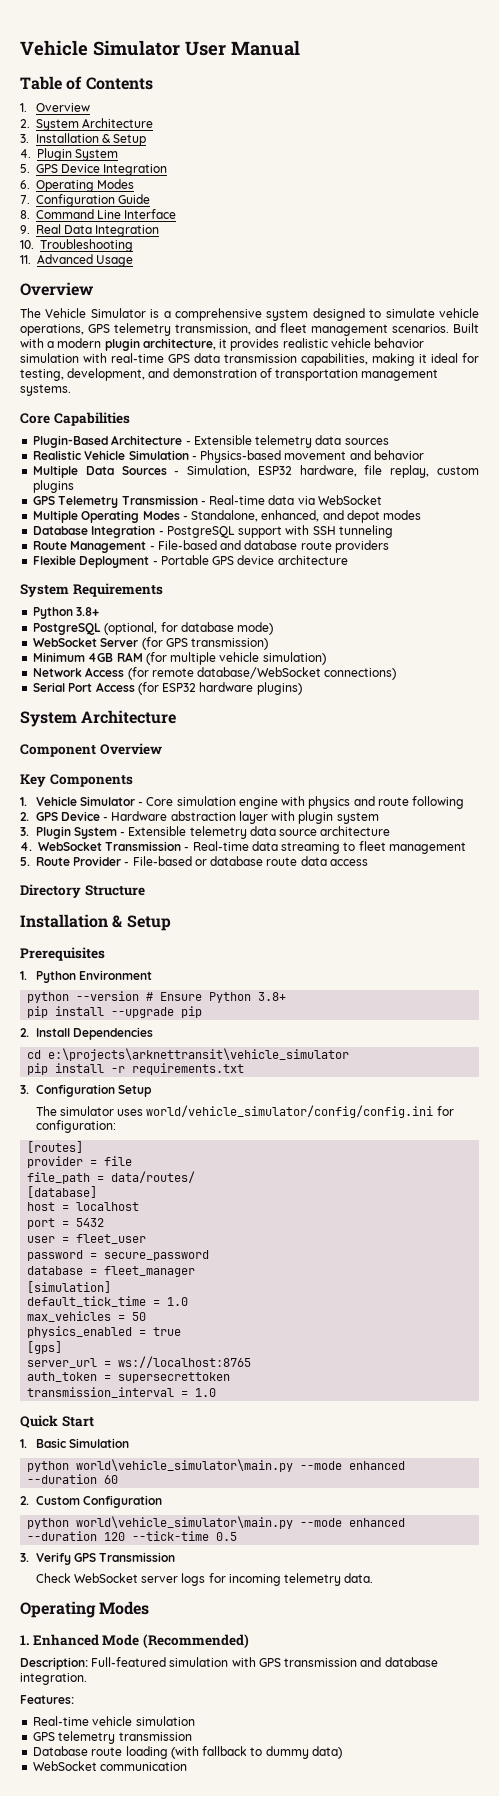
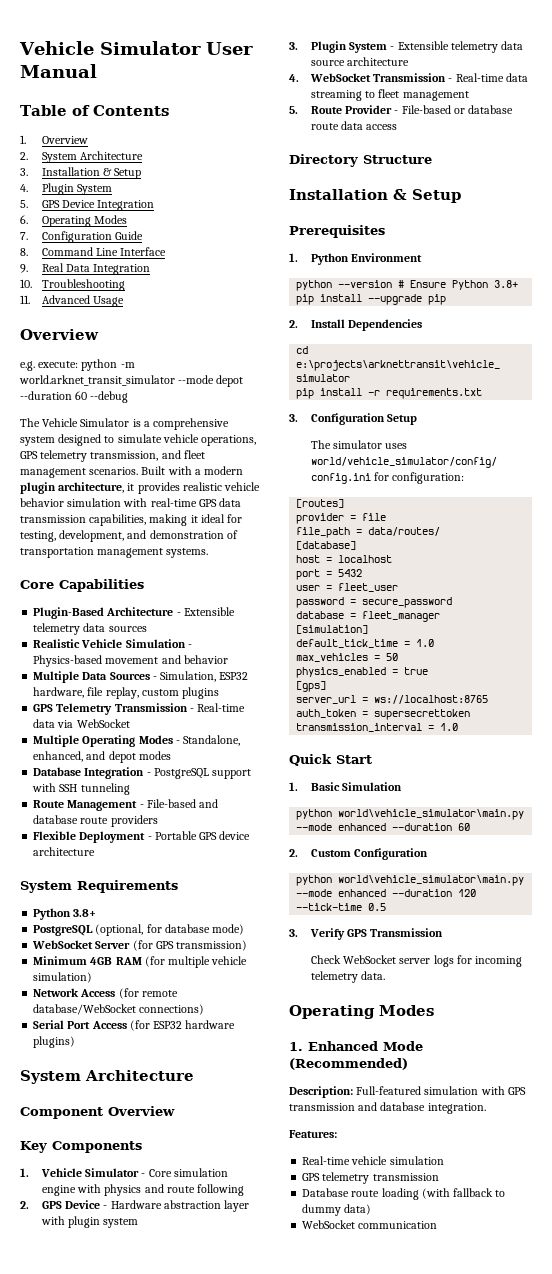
+ e.g. execute: python -m world.arknet_transit_simulator --mode depot --duration 60 --debug

